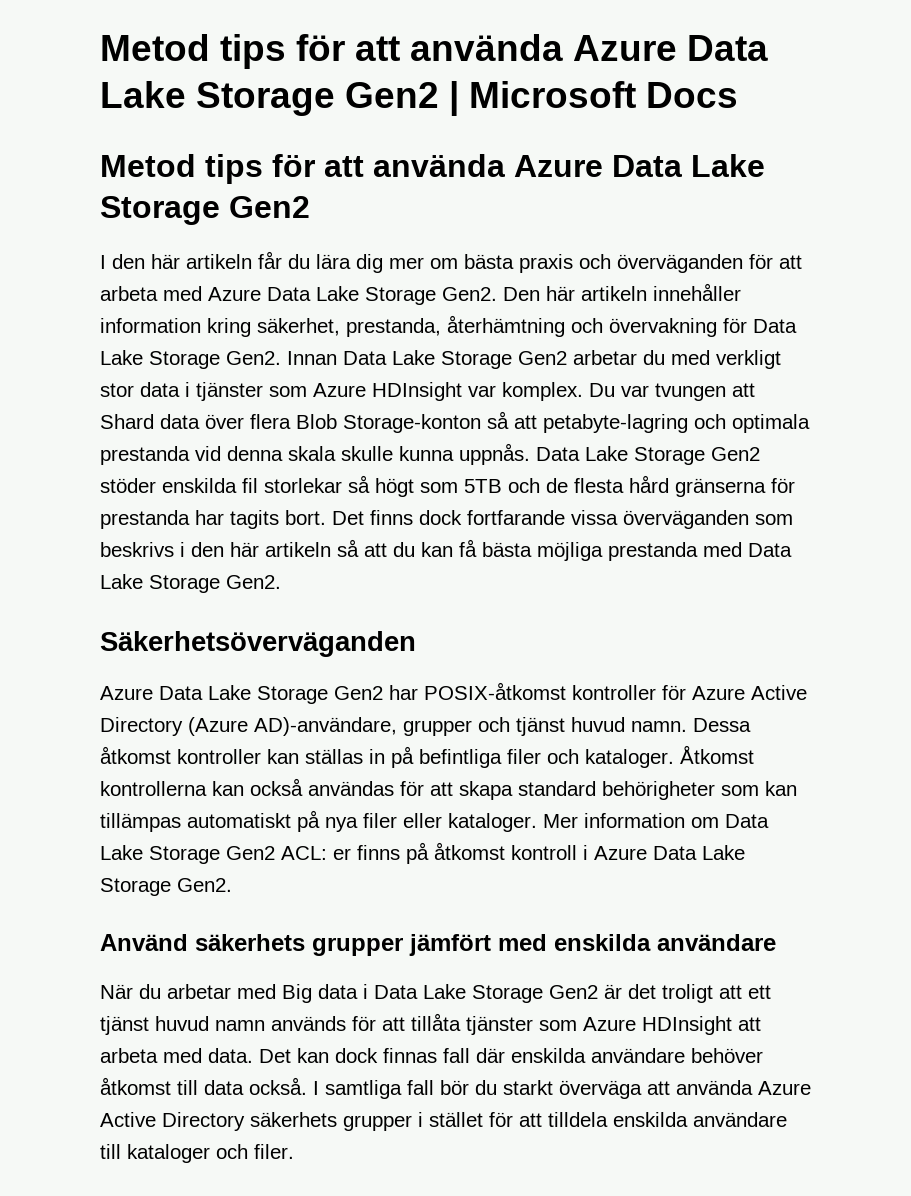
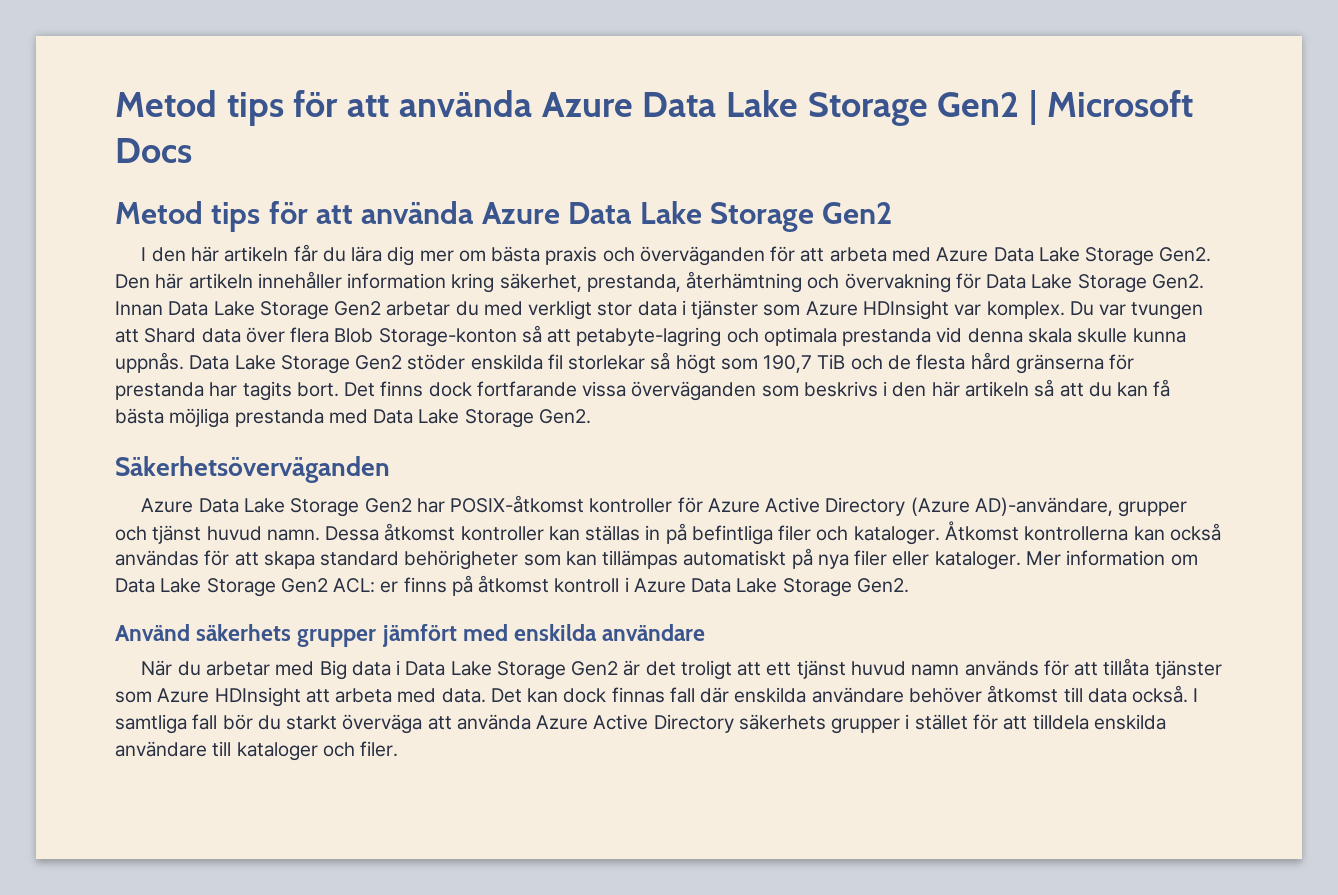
- Data Lake Storage Gen2 stöder enskilda fil storlekar så högt som 5TB och de flesta hård gränserna för prestanda har tagits bort.
+ Data Lake Storage Gen2 stöder enskilda fil storlekar så högt som 190,7 TiB och de flesta hård gränserna för prestanda har tagits bort.

